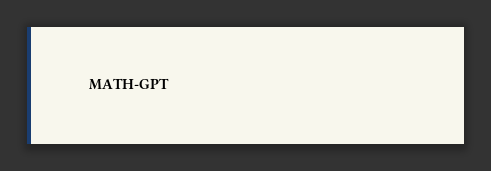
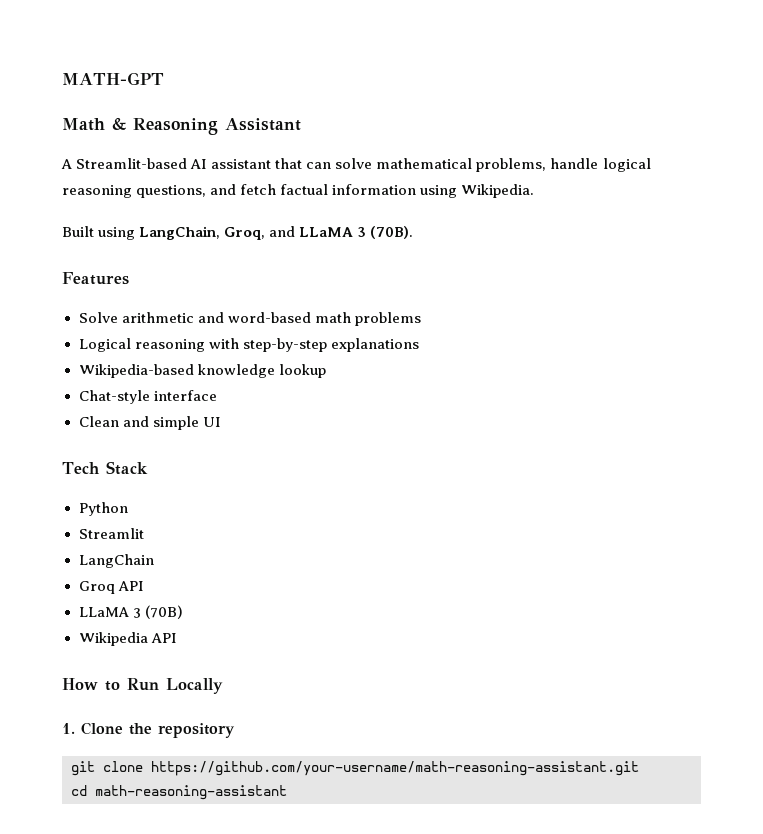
+ Math & Reasoning Assistant
+ A Streamlit-based AI assistant that can solve mathematical problems, handle logical reasoning questions, and fetch factual information using Wikipedia.
+ Built using LangChain, Groq, and LLaMA 3 (70B).
+ Features
+ Solve arithmetic and word-based math problems
+ Logical reasoning with step-by-step explanations
+ Wikipedia-based knowledge lookup
+ Chat-style interface
+ Clean and simple UI
+ Tech Stack
+ Python
+ Streamlit
+ LangChain
+ Groq API
+ LLaMA 3 (70B)
+ Wikipedia API
+ How to Run Locally
+ 1. Clone the repository
+ git clone https://github.com/your-username/math-reasoning-assistant.git
+ cd math-reasoning-assistant

